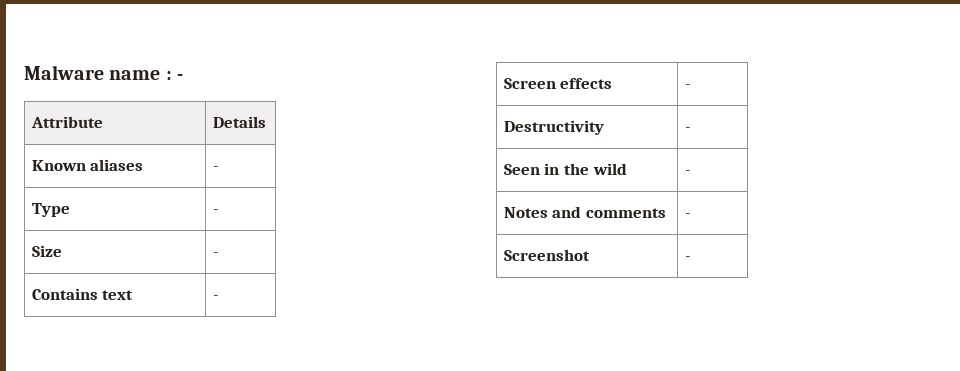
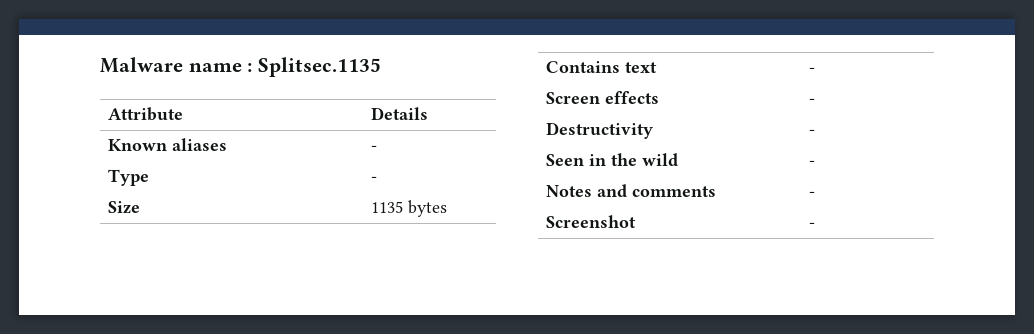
- Malware name : -
+ Malware name : Splitsec.1135
- Size | -
+ Size | 1135 bytes

